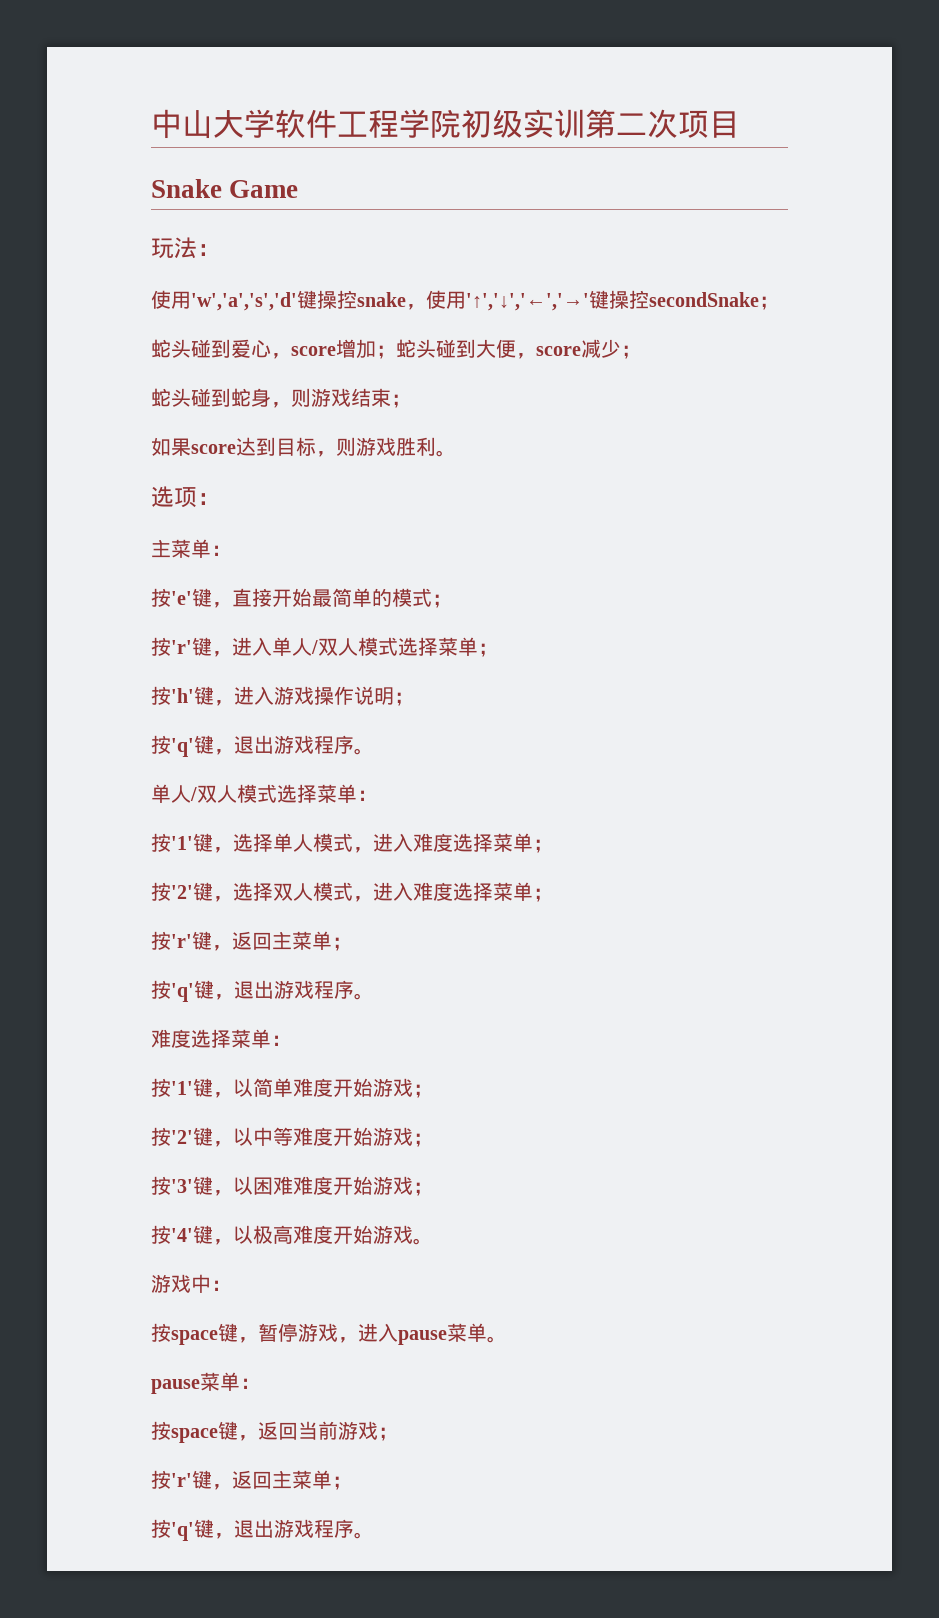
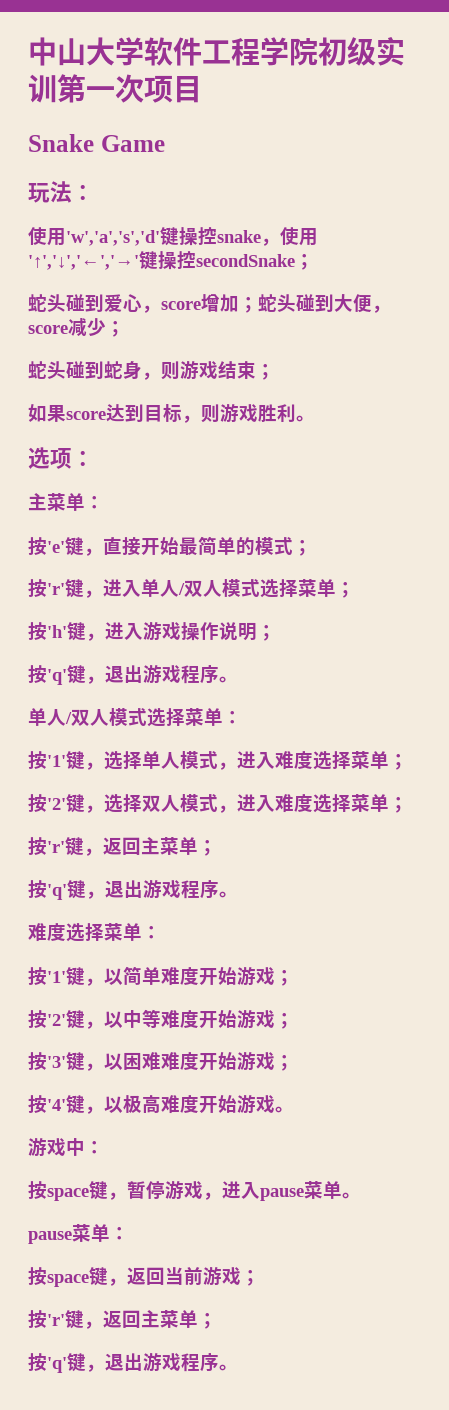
- 中山大学软件工程学院初级实训第二次项目
+ 中山大学软件工程学院初级实训第一次项目

